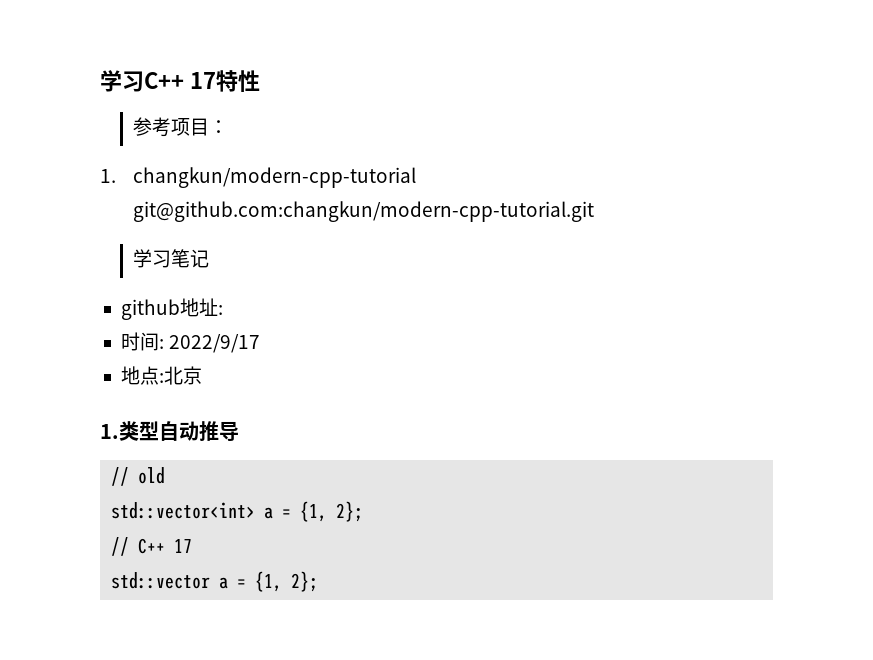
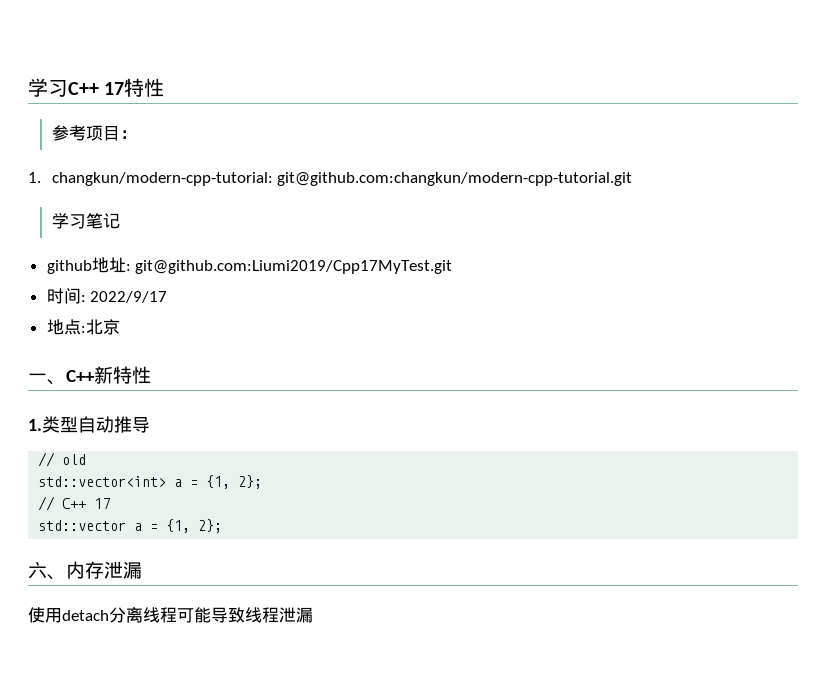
- 1. changkun/modern-cpp-tutorial git@github.com:changkun/modern-cpp-tutorial.git
+ 1. changkun/modern-cpp-tutorial: git@github.com:changkun/modern-cpp-tutorial.git
- github地址:
+ github地址: git@github.com:Liumi2019/Cpp17MyTest.git
+ 一、C++新特性
+ 六、内存泄漏
+ 使用detach分离线程可能导致线程泄漏

